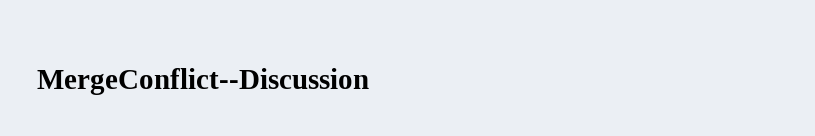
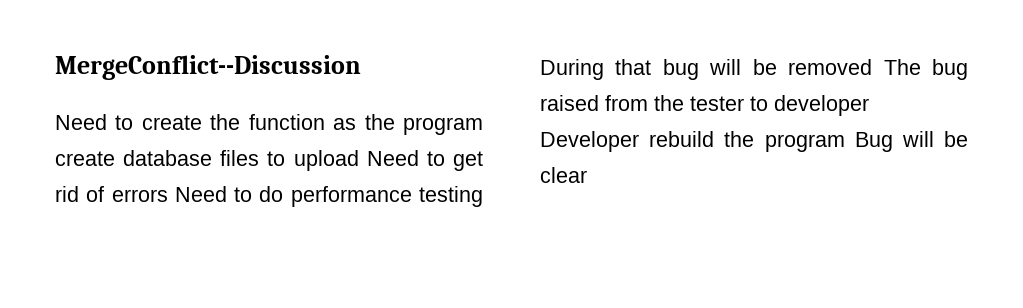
+ Need to create the function as the program create database files to upload Need to get rid of errors Need to do performance testing During that bug will be removed The bug raised from the tester to developer Developer rebuild the program Bug will be clear

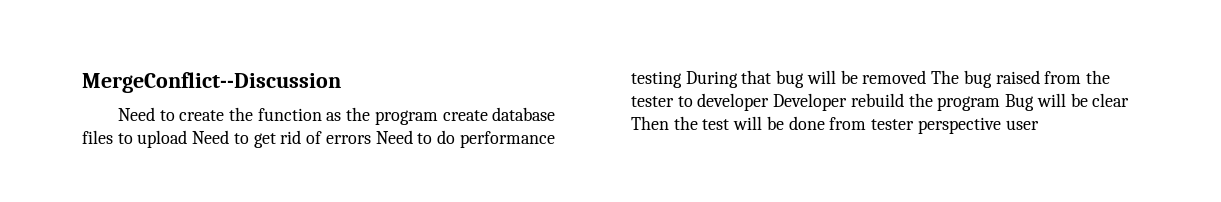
- Need to create the function as the program create database files to upload Need to get rid of errors Need to do performance testing During that bug will be removed The bug raised from the tester to developer Developer rebuild the program Bug will be clear
+ Need to create the function as the program create database files to upload Need to get rid of errors Need to do performance testing During that bug will be removed The bug raised from the tester to developer Developer rebuild the program Bug will be clear Then the test will be done from tester perspective user

